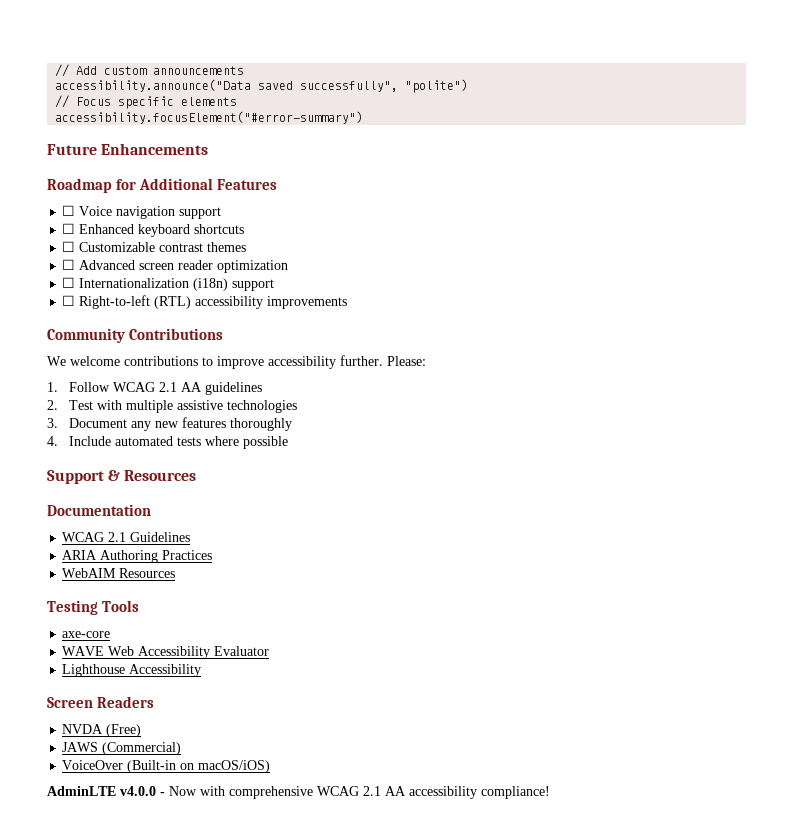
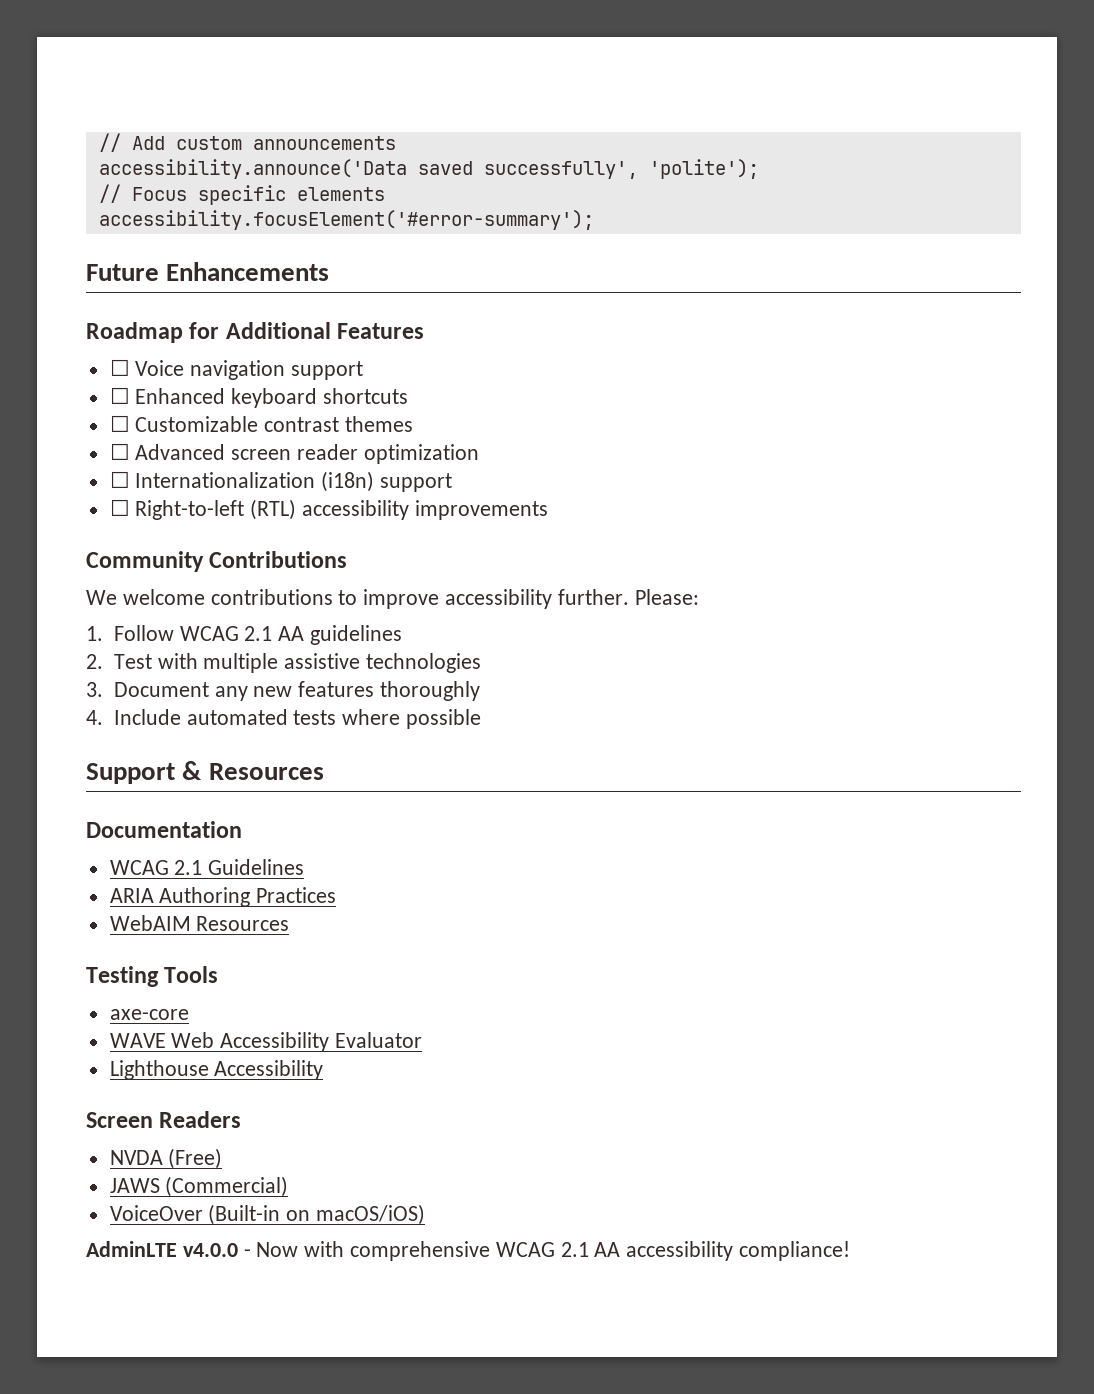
- accessibility.announce("Data saved successfully", "polite")
+ accessibility.announce('Data saved successfully', 'polite');
- accessibility.focusElement("#error-summary")
+ accessibility.focusElement('#error-summary');

